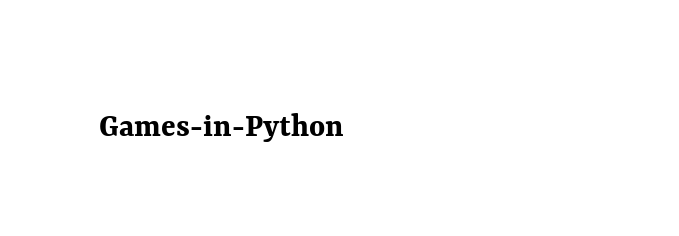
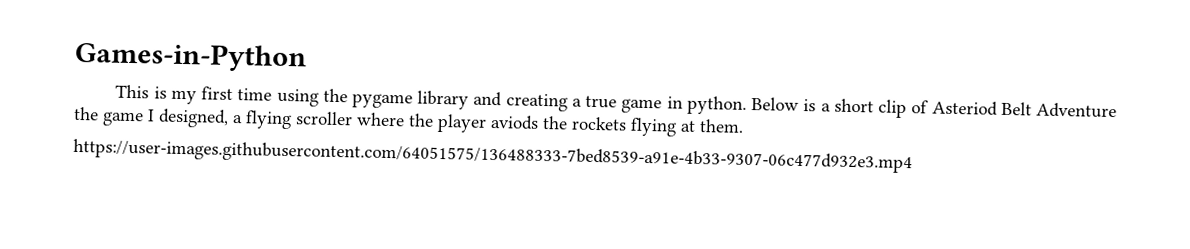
+ This is my first time using the pygame library and creating a true game in python. Below is a short clip of Asteriod Belt Adventure the game I designed, a flying scroller where the player aviods the rockets flying at them.
+ https://user-images.githubusercontent.com/64051575/136488333-7bed8539-a91e-4b33-9307-06c477d932e3.mp4

